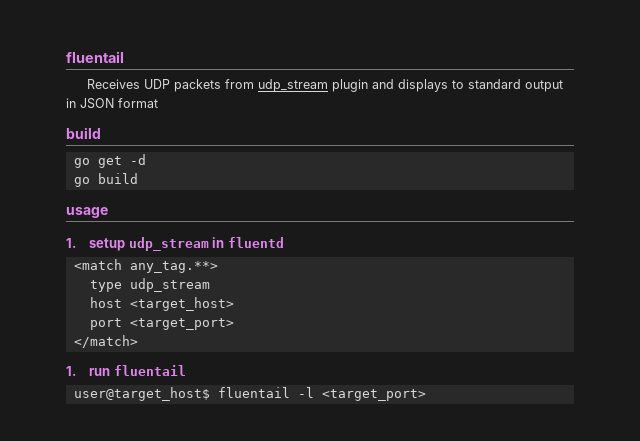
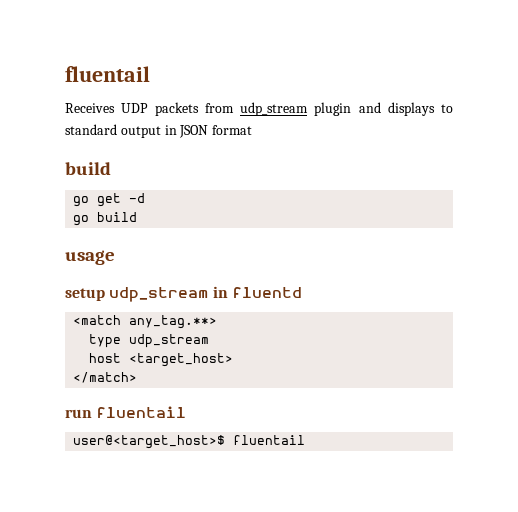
- 1. setup udp_stream in fluentd
+ setup udp_stream in fluentd
- port <target_port>
- 1. run fluentail
+ run fluentail
- user@target_host$ fluentail -l <target_port>
+ user@<target_host>$ fluentail

